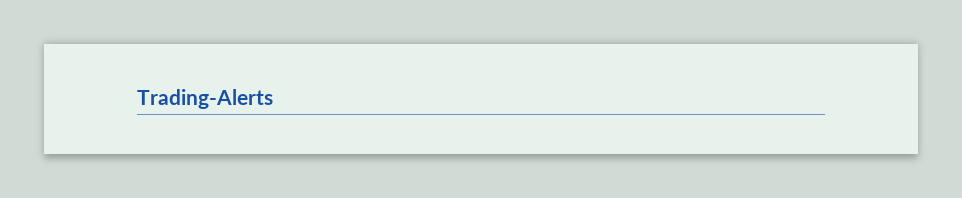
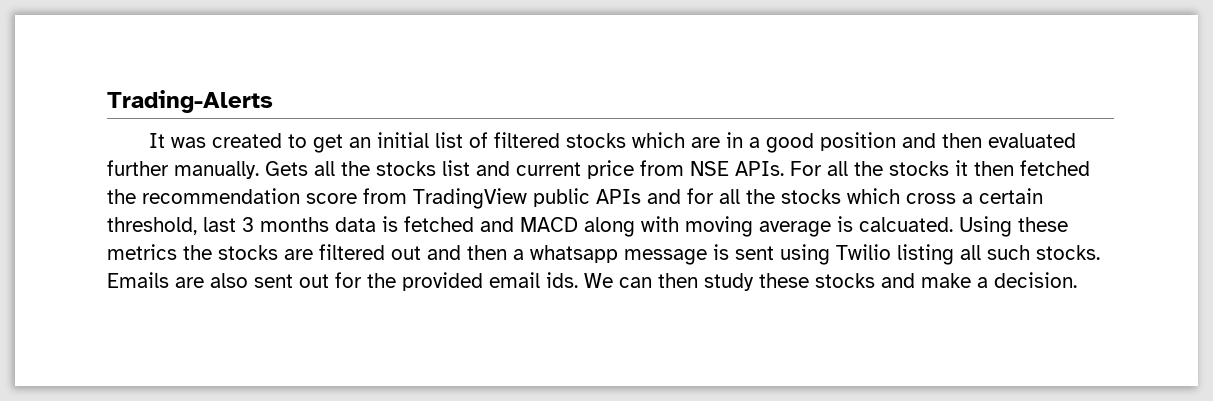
+ It was created to get an initial list of filtered stocks which are in a good position and then evaluated further manually. Gets all the stocks list and current price from NSE APIs. For all the stocks it then fetched the recommendation score from TradingView public APIs and for all the stocks which cross a certain threshold, last 3 months data is fetched and MACD along with moving average is calcuated. Using these metrics the stocks are filtered out and then a whatsapp message is sent using Twilio listing all such stocks. Emails are also sent out for the provided email ids. We can then study these stocks and make a decision.

